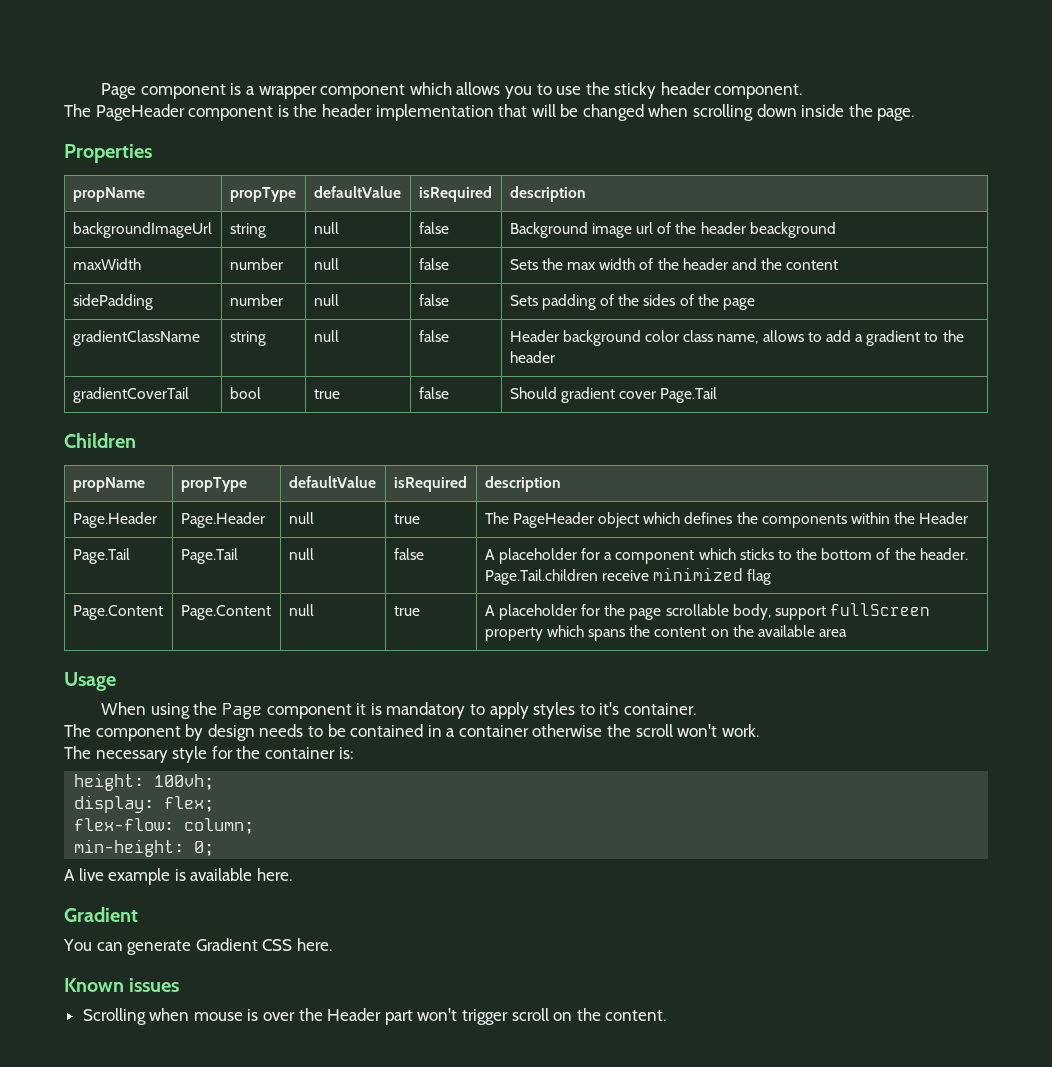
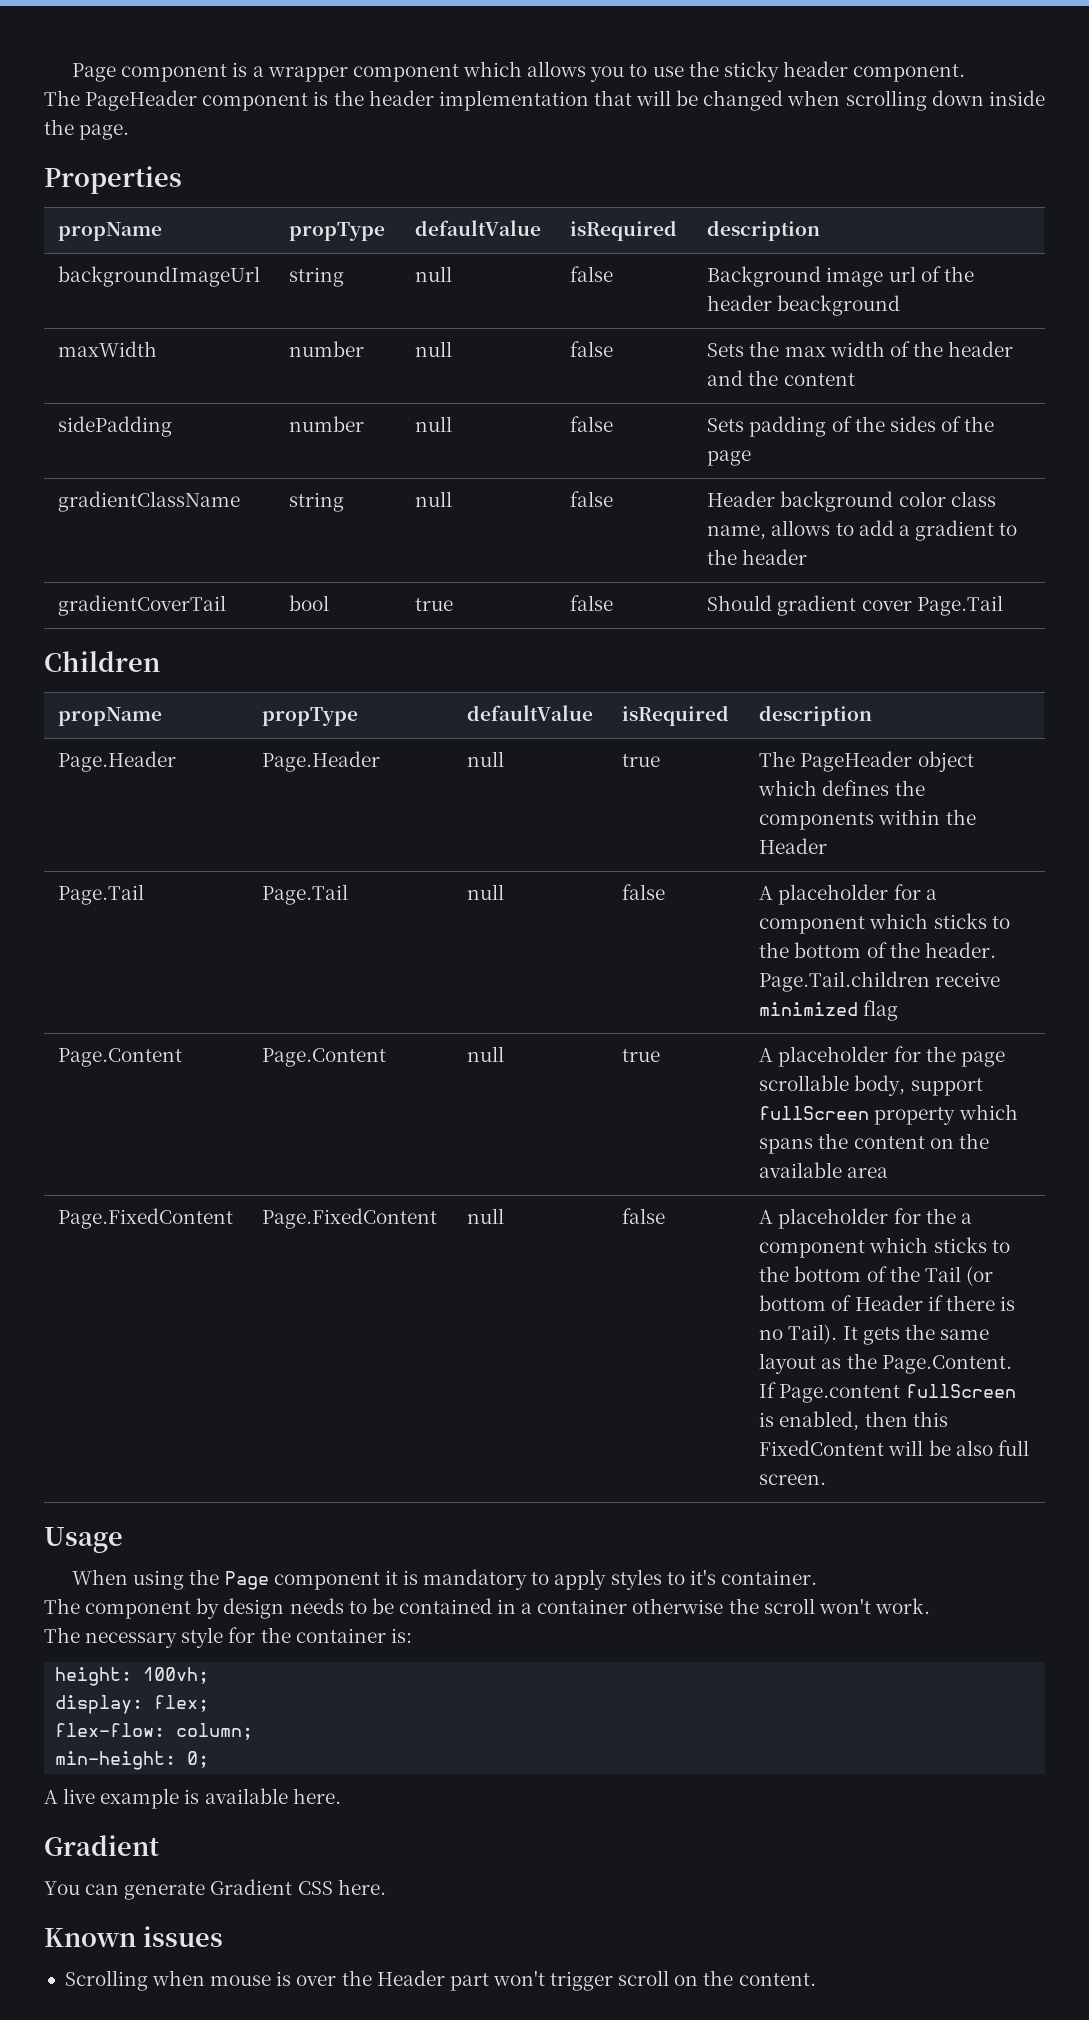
+ Page.FixedContent | Page.FixedContent | null | false | A placeholder for the a component which sticks to the bottom of the Tail (or bottom of Header if there is no Tail). It gets the same layout as the Page.Content. If Page.content fullScreen is enabled, then this FixedContent will be also full screen.

